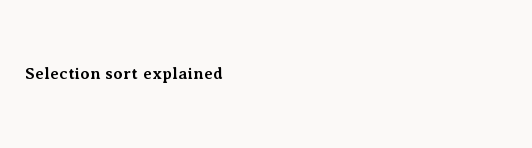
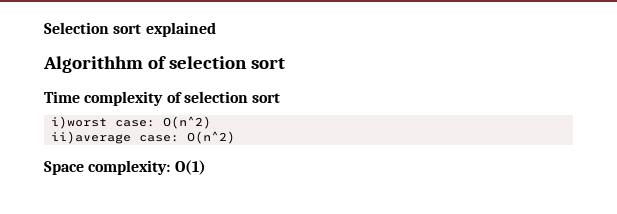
+ Algorithhm of selection sort
+ Time complexity of selection sort
+ i)worst case: O(n^2)
+ ii)average case: O(n^2)
+ Space complexity: O(1)

